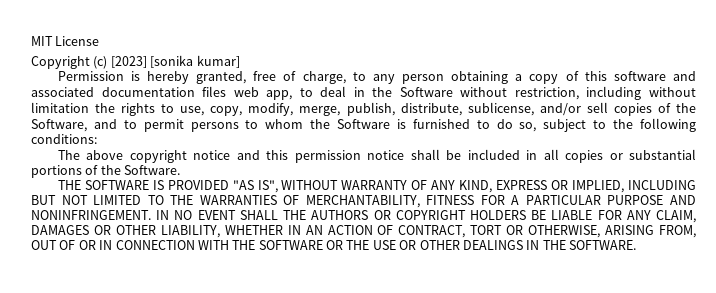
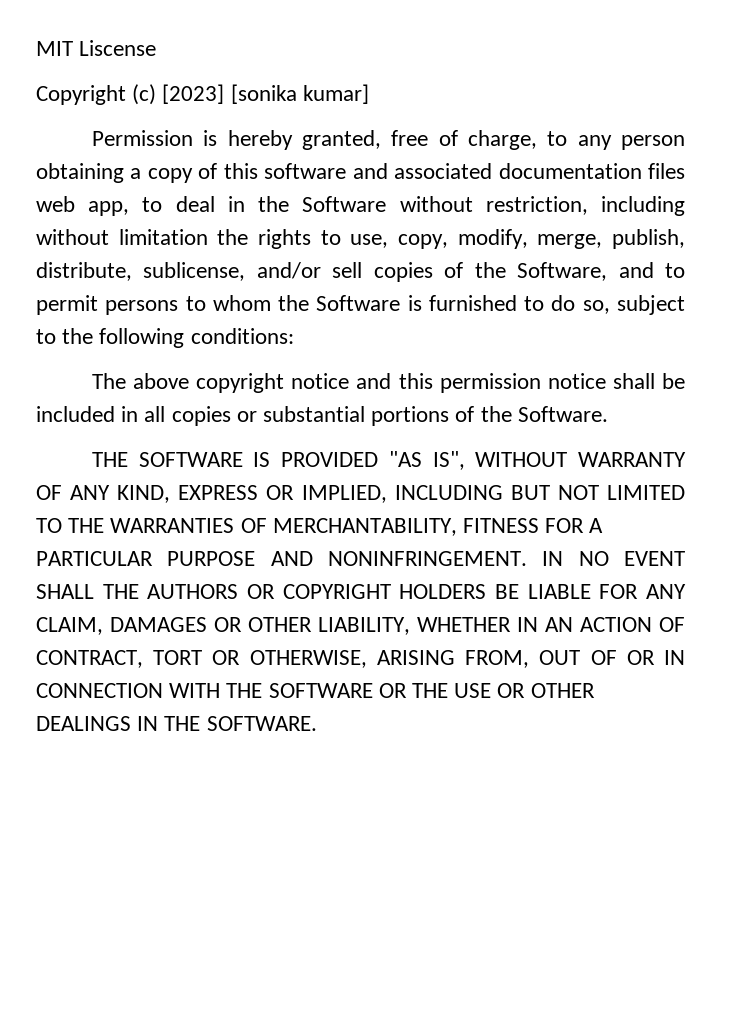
- MIT License
+ MIT Liscense

